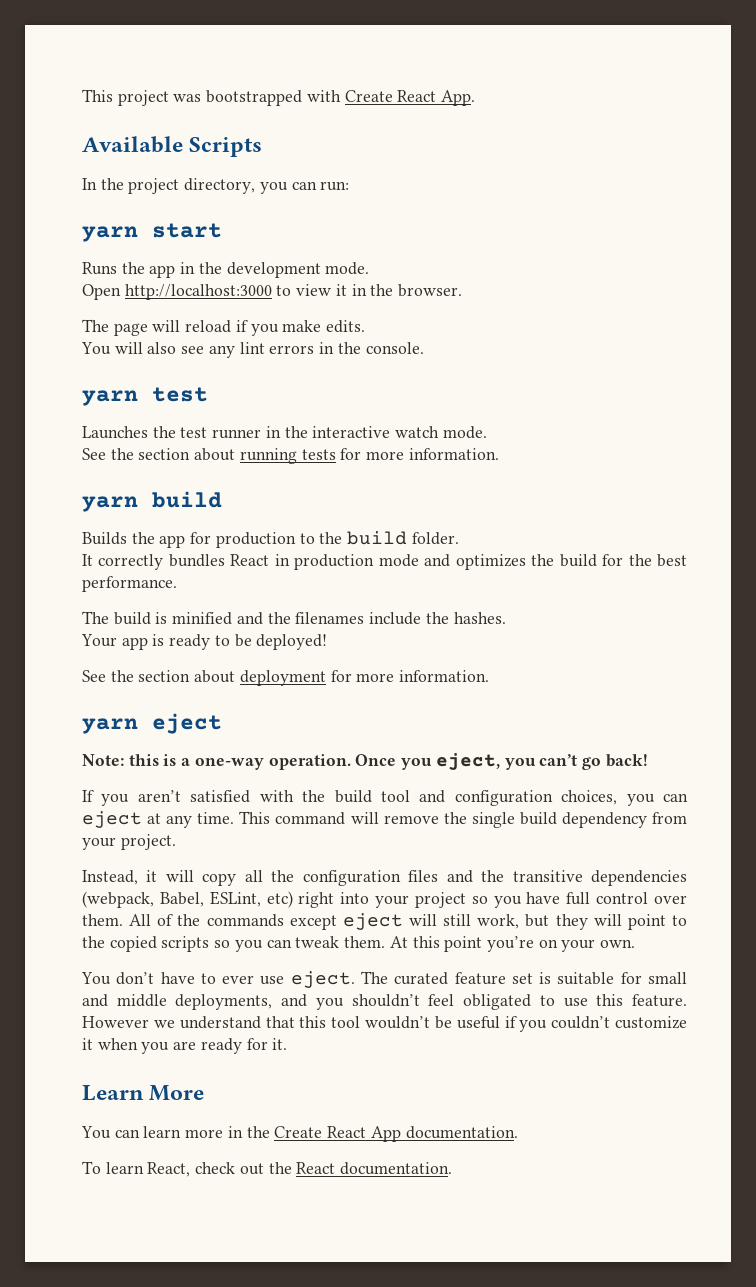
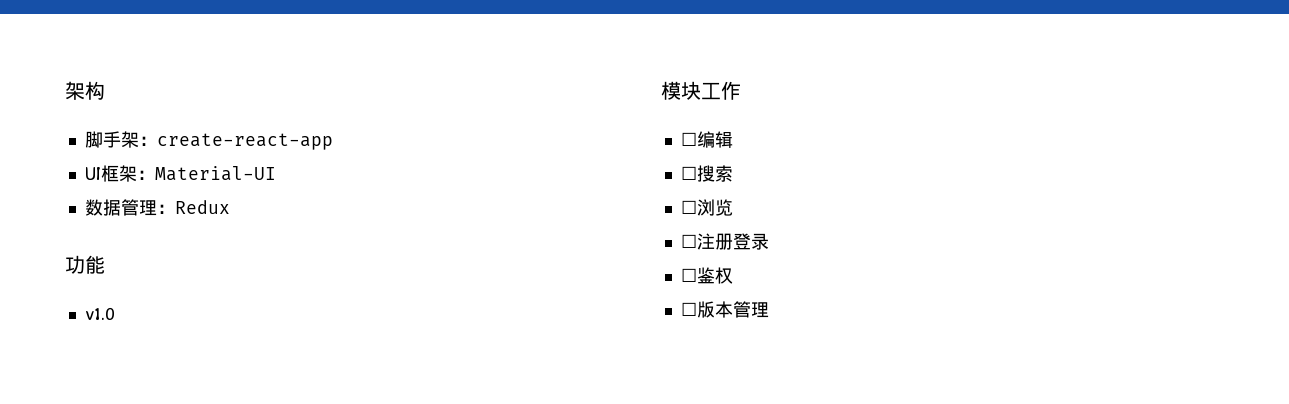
- This project was bootstrapped with Create React App.
- Available Scripts
- In the project directory, you can run:
- yarn start
- Runs the app in the development mode.
- Open http://localhost:3000 to view it in the browser.
- The page will reload if you make edits.
- You will also see any lint errors in the console.
- yarn test
- Launches the test runner in the interactive watch mode.
- See the section about running tests for more information.
- yarn build
- Builds the app for production to the build folder.
- It correctly bundles React in production mode and optimizes the build for the best performance.
- The build is minified and the filenames include the hashes.
- Your app is ready to be deployed!
- See the section about deployment for more information.
- yarn eject
- Note: this is a one-way operation. Once you eject, you can’t go back!
- If you aren’t satisfied with the build tool and configuration choices, you can eject at any time. This command will remove the single build dependency from your project.
- Instead, it will copy all the configuration files and the transitive dependencies (webpack, Babel, ESLint, etc) right into your project so you have full control over them. All of the commands except eject will still work, but they will point to the copied scripts so you can tweak them. At this point you’re on your own.
- You don’t have to ever use eject. The curated feature set is suitable for small and middle deployments, and you shouldn’t feel obligated to use this feature. However we understand that this tool wouldn’t be useful if you couldn’t customize it when you are ready for it.
- Learn More
- You can learn more in the Create React App documentation.
- To learn React, check out the React documentation.
+ 架构
+ 脚手架：create-react-app
+ UI框架：Material-UI
+ 数据管理：Redux
+ 功能
+ v1.0
+ 模块工作
+ ☐编辑
+ ☐搜索
+ ☐浏览
+ ☐注册登录
+ ☐鉴权
+ ☐版本管理

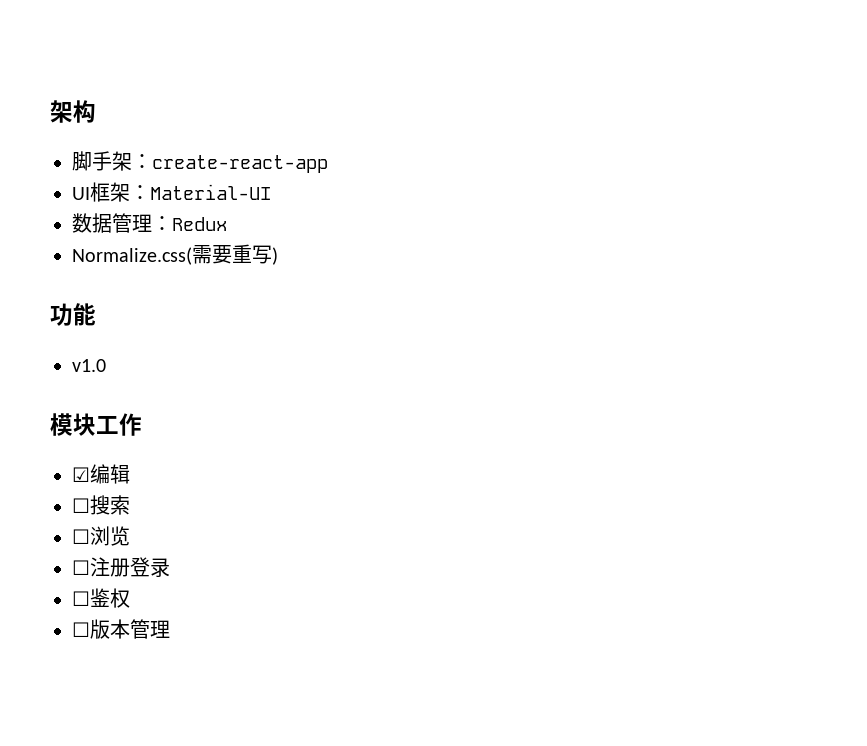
+ Normalize.css(需要重写)
- ☐编辑
+ ☑编辑

